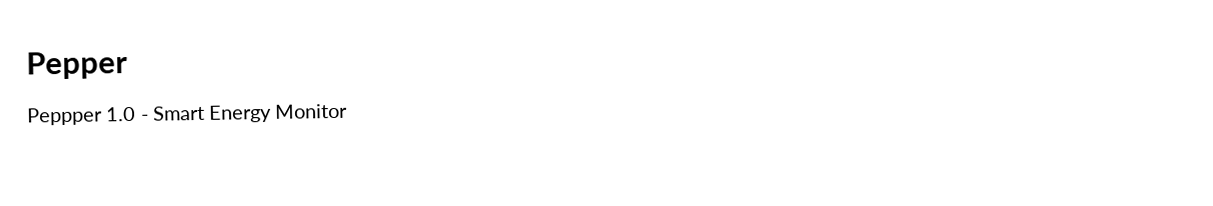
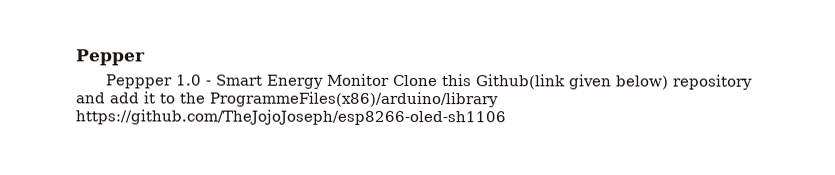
- Peppper 1.0 - Smart Energy Monitor
+ Peppper 1.0 - Smart Energy Monitor Clone this Github(link given below) repository and add it to the ProgrammeFiles(x86)/arduino/library https://github.com/TheJojoJoseph/esp8266-oled-sh1106

